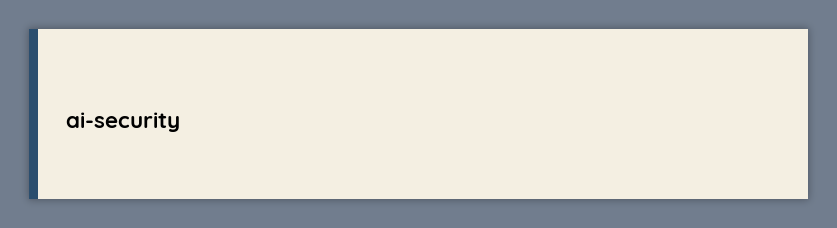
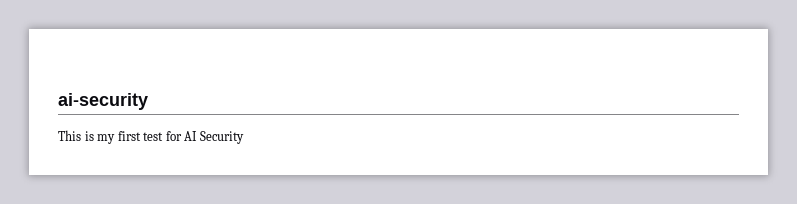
+ This is my first test for AI Security

